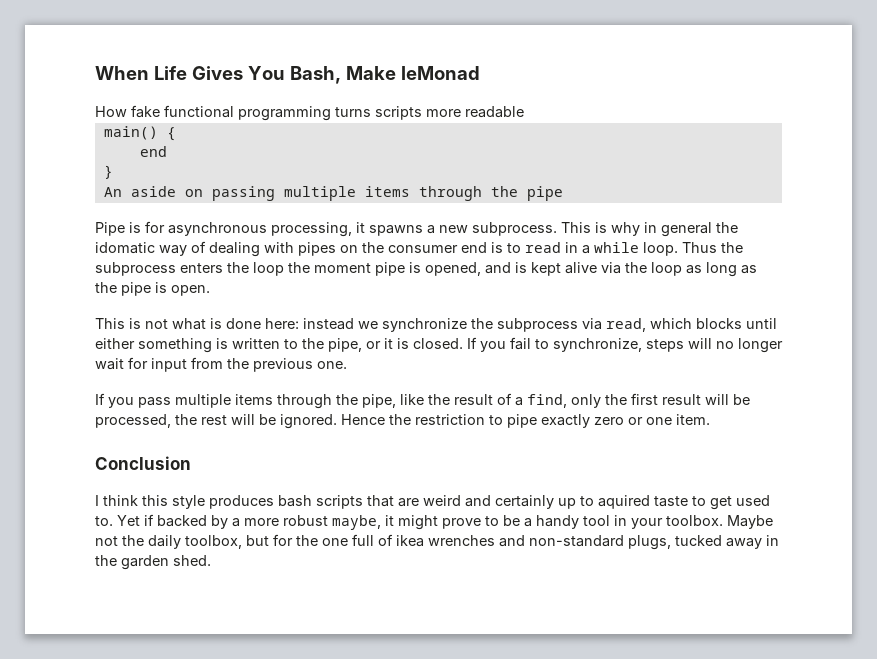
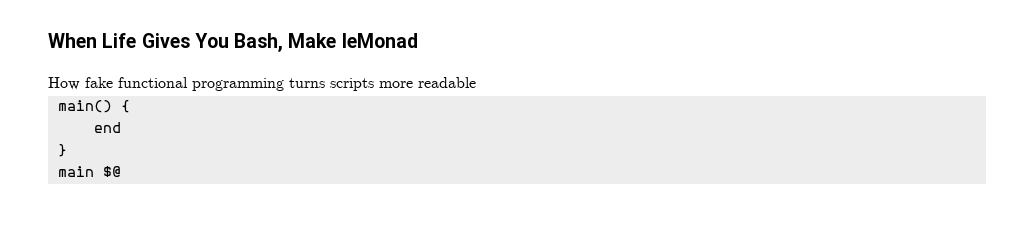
- An aside on passing multiple items through the pipe
- Pipe is for asynchronous processing, it spawns a new subprocess. This is why in general the idomatic way of dealing with pipes on the consumer end is to read in a while loop. Thus the subprocess enters the loop the moment pipe is opened, and is kept alive via the loop as long as the pipe is open.
- This is not what is done here: instead we synchronize the subprocess via read, which blocks until either something is written to the pipe, or it is closed. If you fail to synchronize, steps will no longer wait for input from the previous one.
- If you pass multiple items through the pipe, like the result of a find, only the first result will be processed, the rest will be ignored. Hence the restriction to pipe exactly zero or one item.
- Conclusion
- I think this style produces bash scripts that are weird and certainly up to aquired taste to get used to. Yet if backed by a more robust maybe, it might prove to be a handy tool in your toolbox. Maybe not the daily toolbox, but for the one full of ikea wrenches and non-standard plugs, tucked away in the garden shed.
+ main $@

